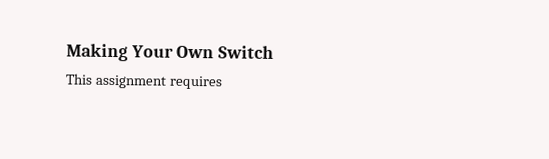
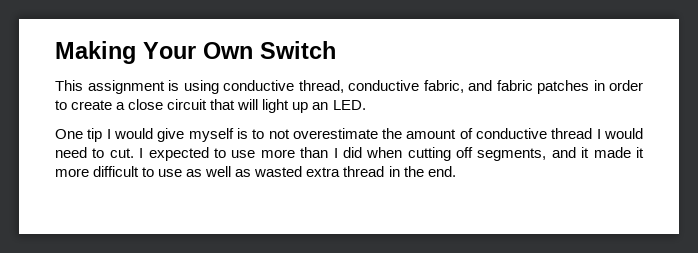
- This assignment requires
+ This assignment is using conductive thread, conductive fabric, and fabric patches in order to create a close circuit that will light up an LED.
+ One tip I would give myself is to not overestimate the amount of conductive thread I would need to cut. I expected to use more than I did when cutting off segments, and it made it more difficult to use as well as wasted extra thread in the end.

